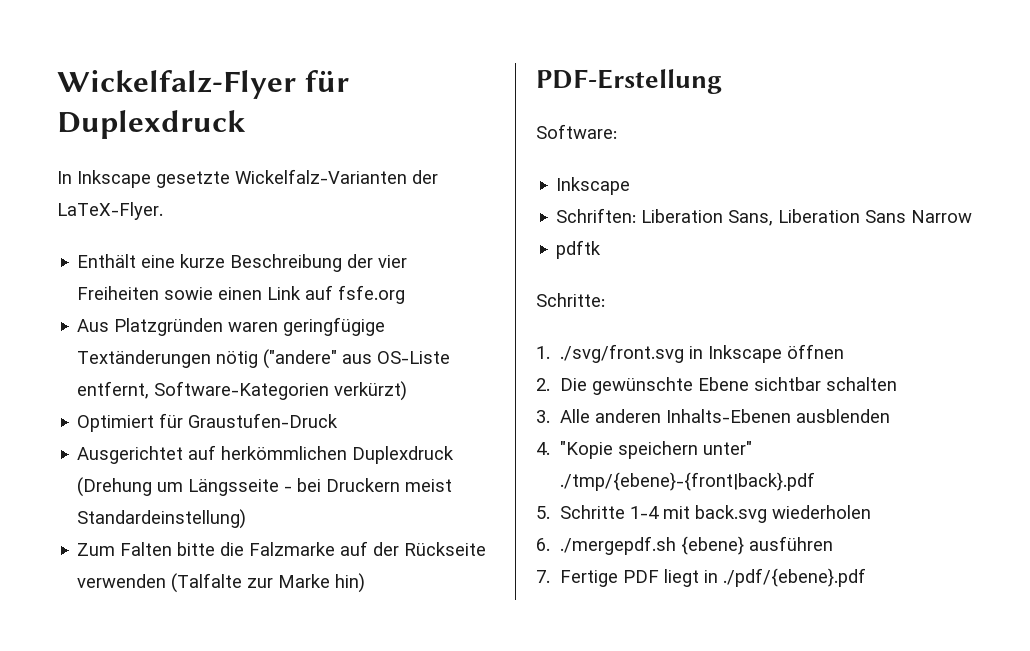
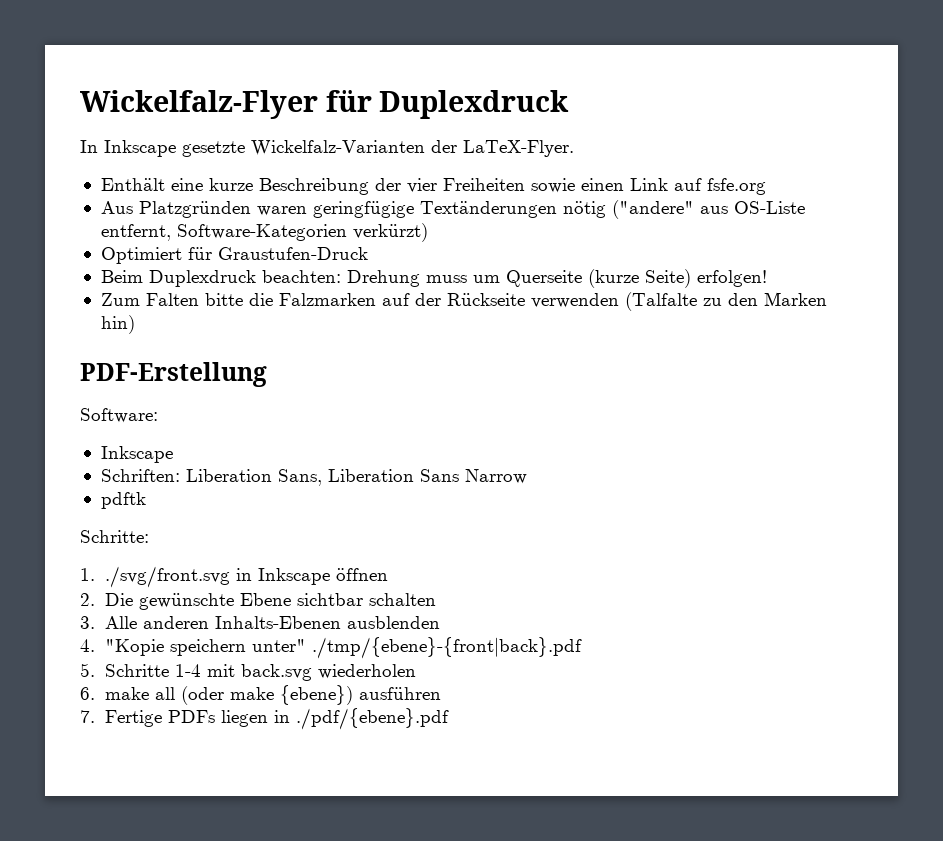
- Ausgerichtet auf herkömmlichen Duplexdruck (Drehung um Längsseite - bei Druckern meist Standardeinstellung)
+ Beim Duplexdruck beachten: Drehung muss um Querseite (kurze Seite) erfolgen!
- Zum Falten bitte die Falzmarke auf der Rückseite verwenden (Talfalte zur Marke hin)
+ Zum Falten bitte die Falzmarken auf der Rückseite verwenden (Talfalte zu den Marken hin)
- 6. ./mergepdf.sh {ebene} ausführen
+ 6. make all (oder make {ebene}) ausführen
- 7. Fertige PDF liegt in ./pdf/{ebene}.pdf
+ 7. Fertige PDFs liegen in ./pdf/{ebene}.pdf

